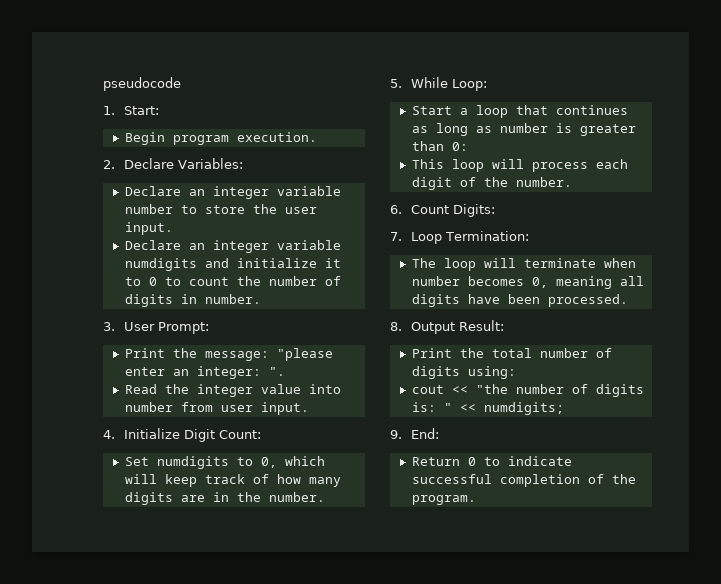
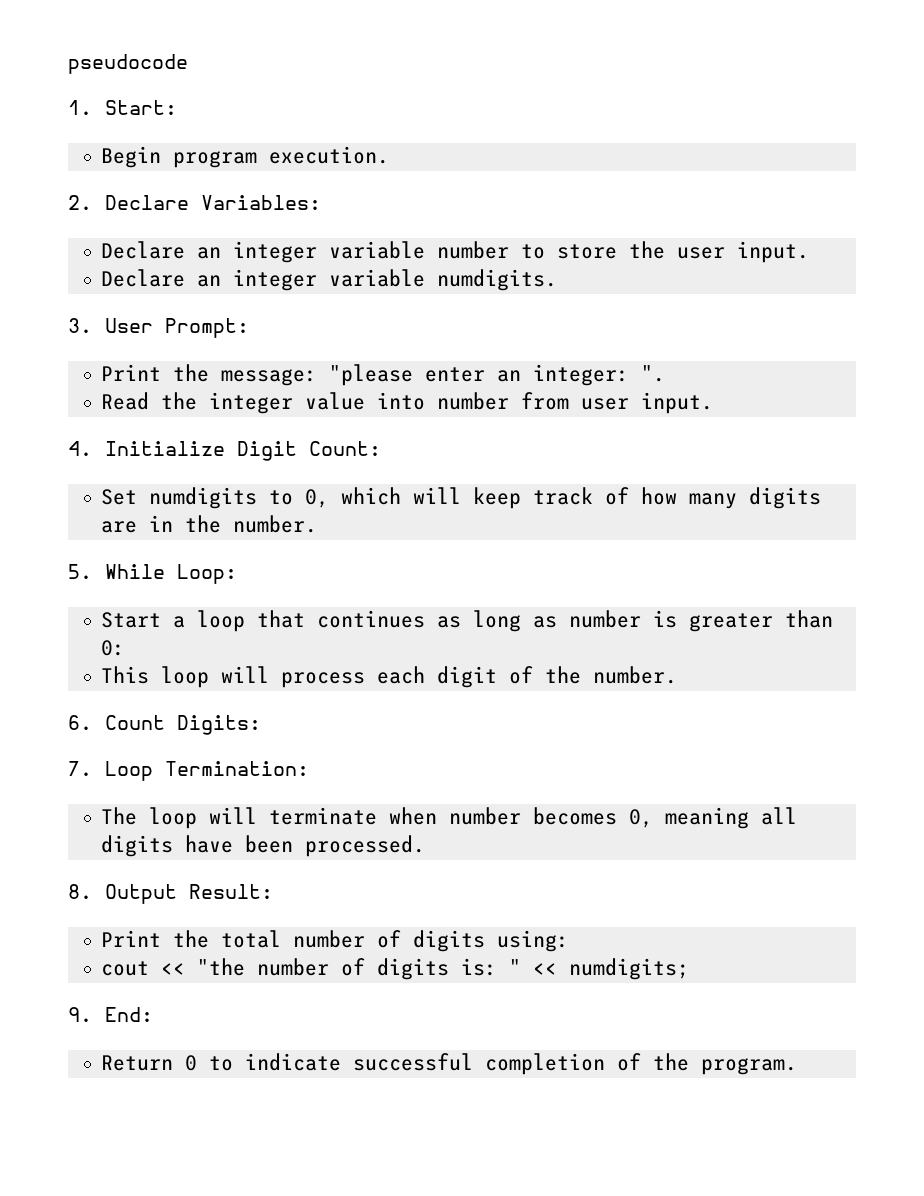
- Declare an integer variable numdigits and initialize it to 0 to count the number of digits in number.
+ Declare an integer variable numdigits.

